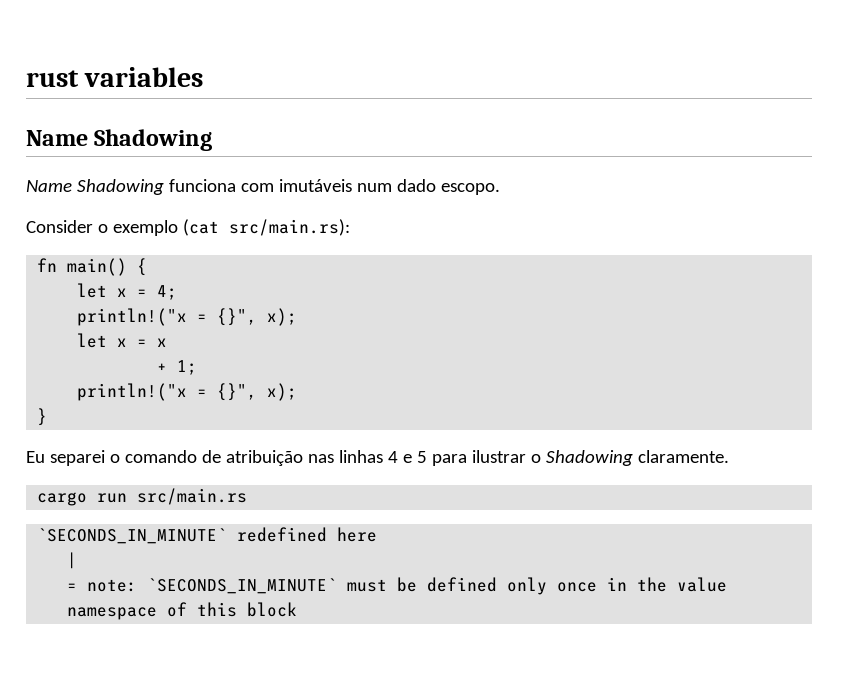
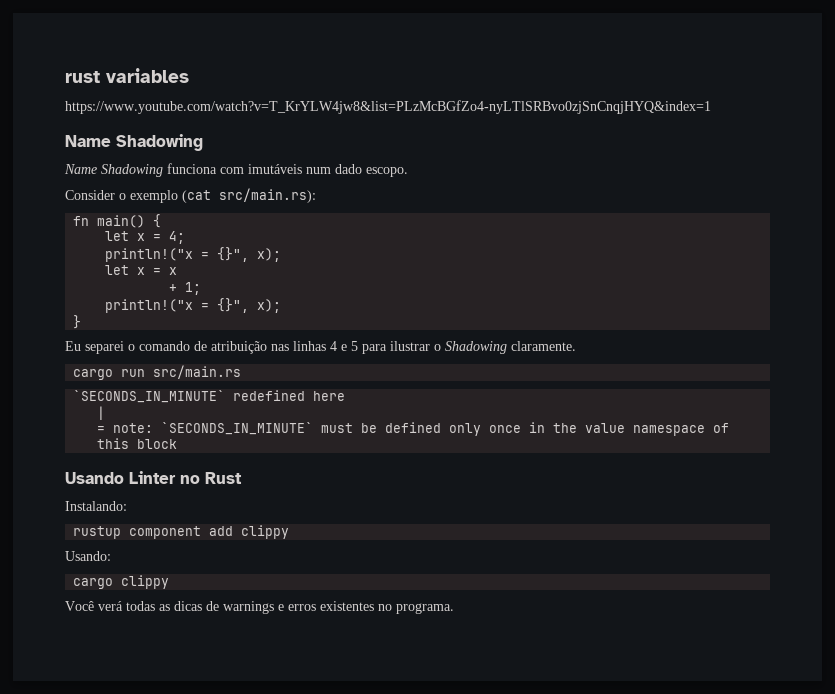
+ https://www.youtube.com/watch?v=T_KrYLW4jw8&list=PLzMcBGfZo4-nyLTlSRBvo0zjSnCnqjHYQ&index=1
+ Usando Linter no Rust
+ Instalando:
+ rustup component add clippy
+ Usando:
+ cargo clippy
+ Você verá todas as dicas de warnings e erros existentes no programa.

